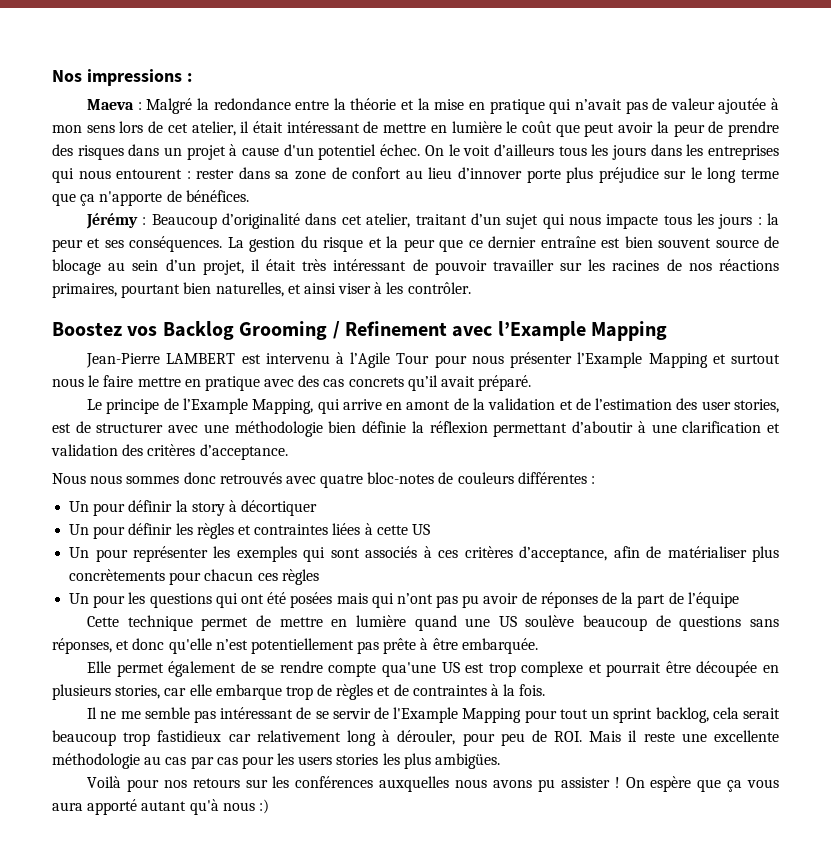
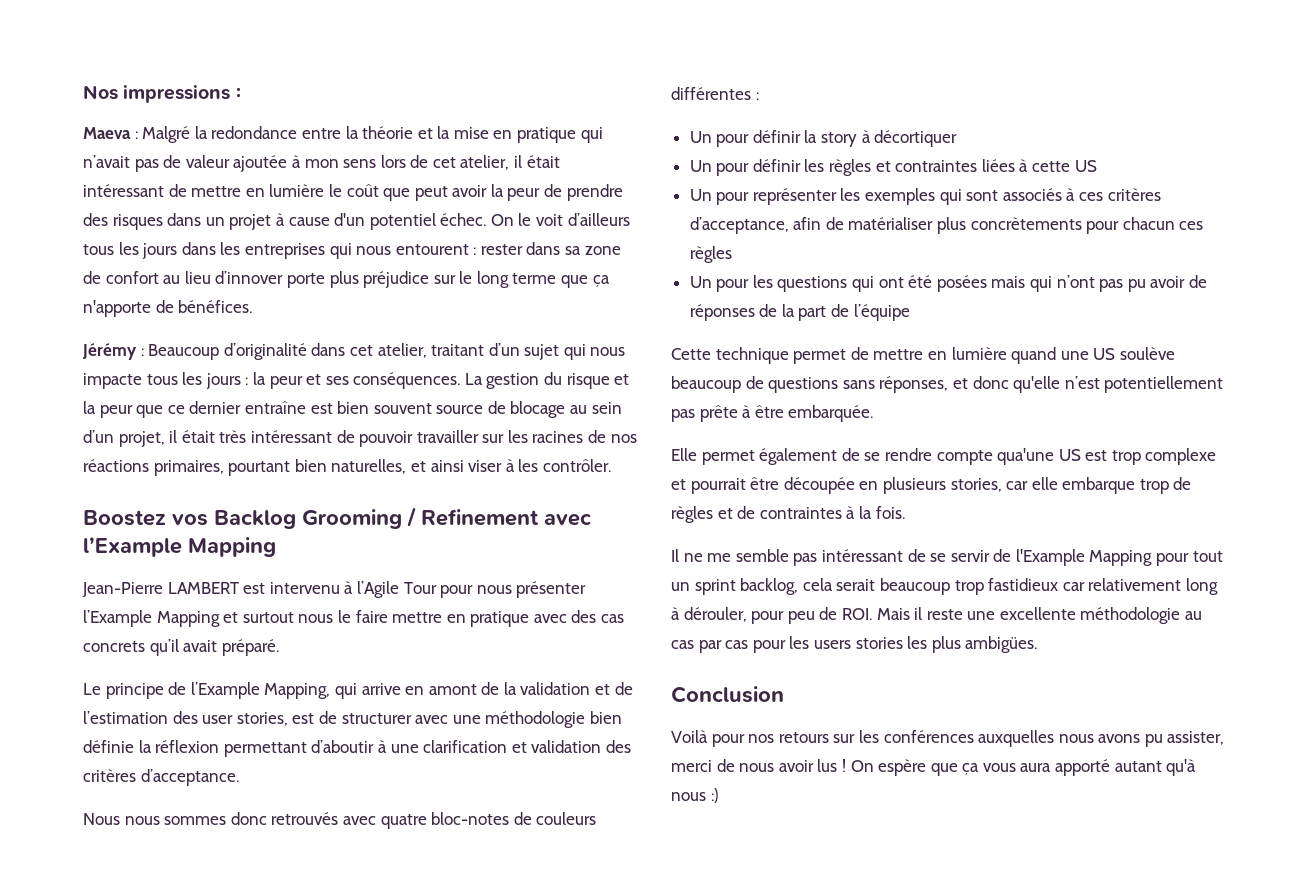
+ Conclusion
- Voilà pour nos retours sur les conférences auxquelles nous avons pu assister !
+ Voilà pour nos retours sur les conférences auxquelles nous avons pu assister, merci de nous avoir lus !

